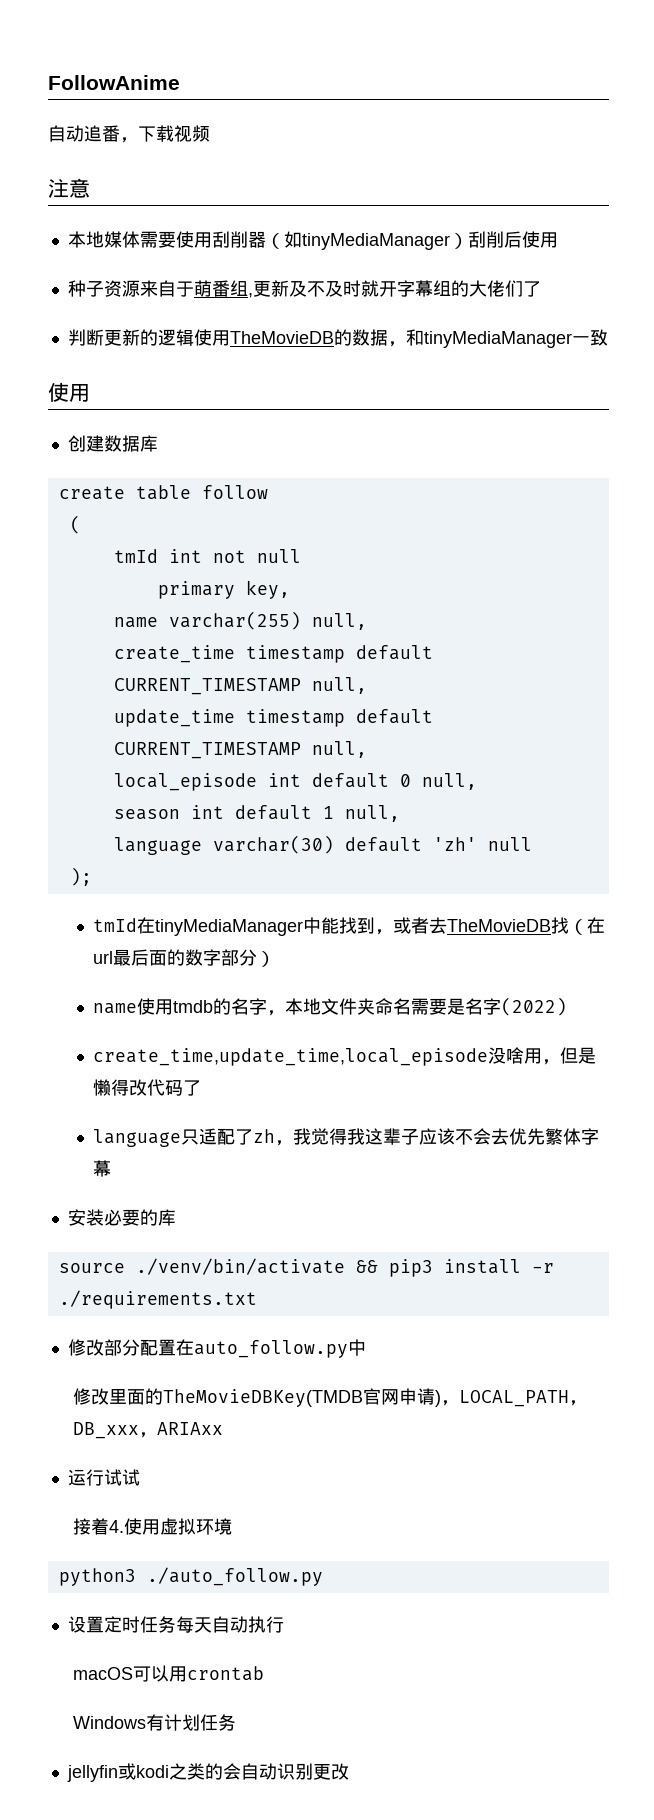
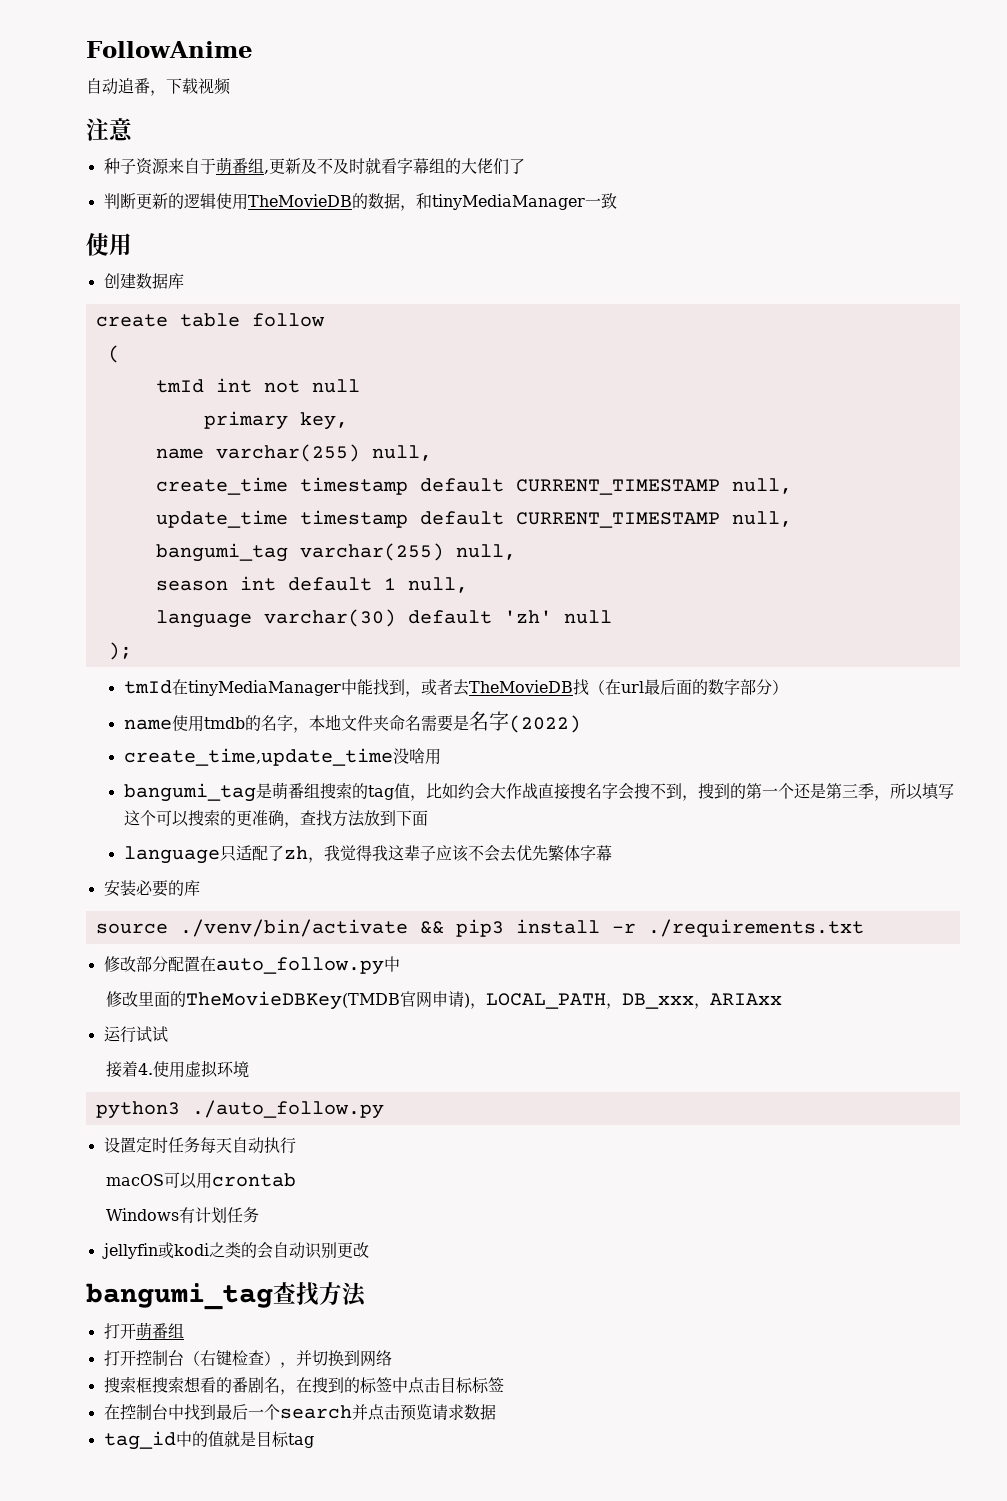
- 本地媒体需要使用刮削器（如tinyMediaManager）刮削后使用
- 种子资源来自于萌番组,更新及不及时就开字幕组的大佬们了
+ 种子资源来自于萌番组,更新及不及时就看字幕组的大佬们了
- local_episode int default 0 null,
+ bangumi_tag varchar(255) null,
- create_time,update_time,local_episode没啥用，但是懒得改代码了
+ create_time,update_time没啥用
+ bangumi_tag是萌番组搜索的tag值，比如约会大作战直接搜名字会搜不到，搜到的第一个还是第三季，所以填写这个可以搜索的更准确，查找方法放到下面
+ bangumi_tag查找方法
+ 打开萌番组
+ 打开控制台（右键检查），并切换到网络
+ 搜索框搜索想看的番剧名，在搜到的标签中点击目标标签
+ 在控制台中找到最后一个search并点击预览请求数据
+ tag_id中的值就是目标tag

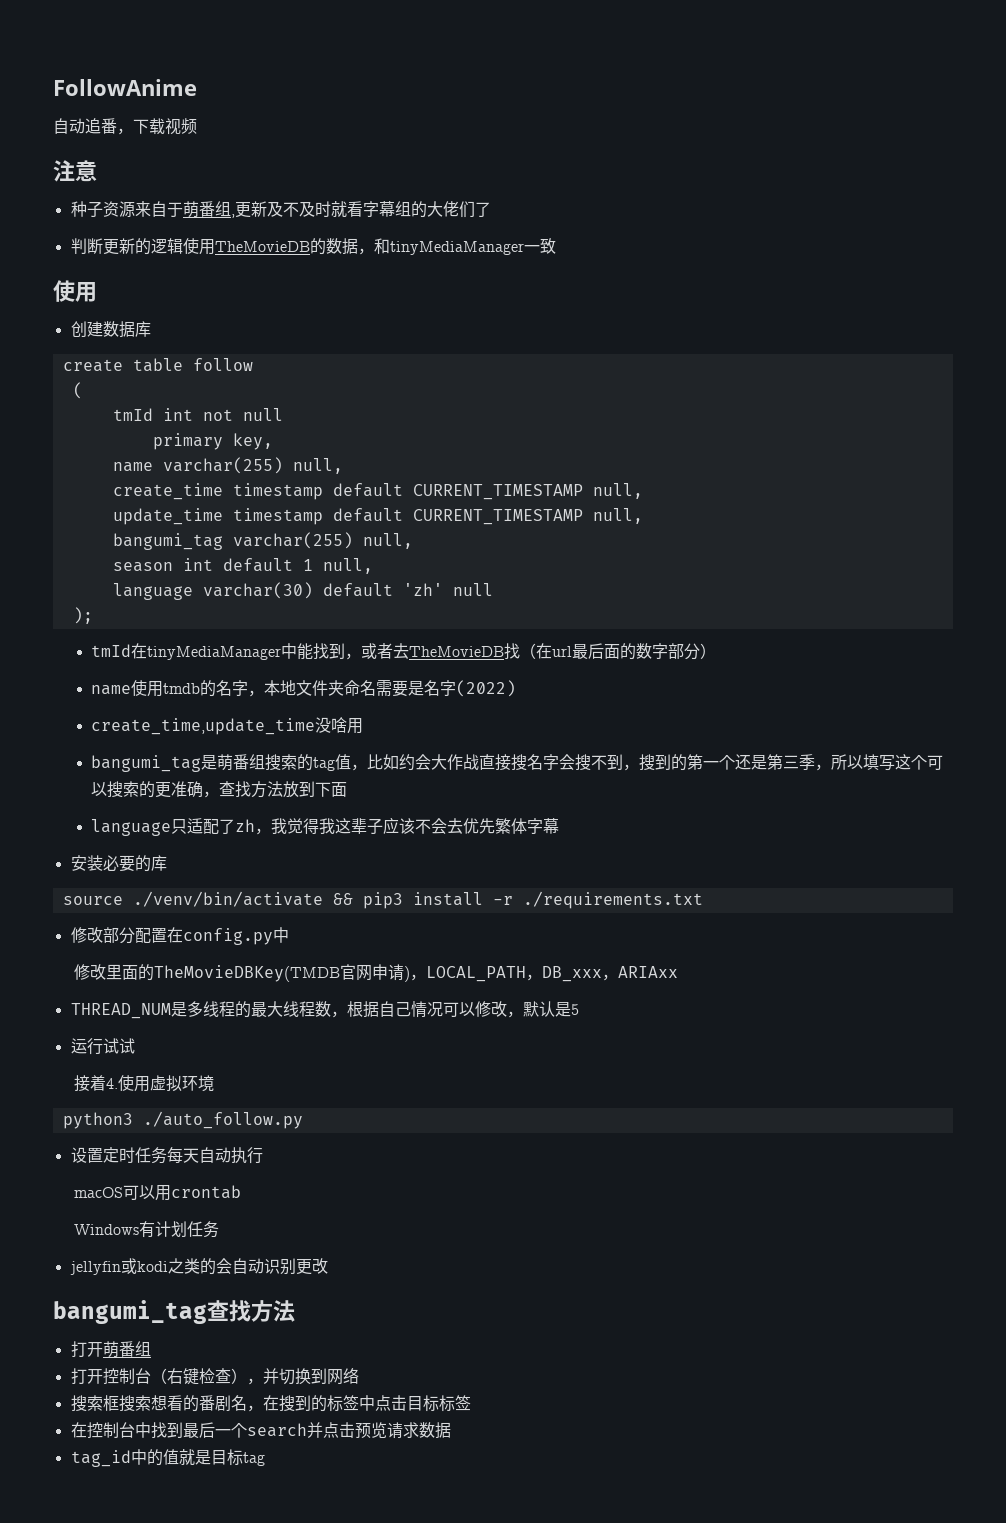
- 修改部分配置在auto_follow.py中
+ 修改部分配置在config.py中
+ THREAD_NUM是多线程的最大线程数，根据自己情况可以修改，默认是5

